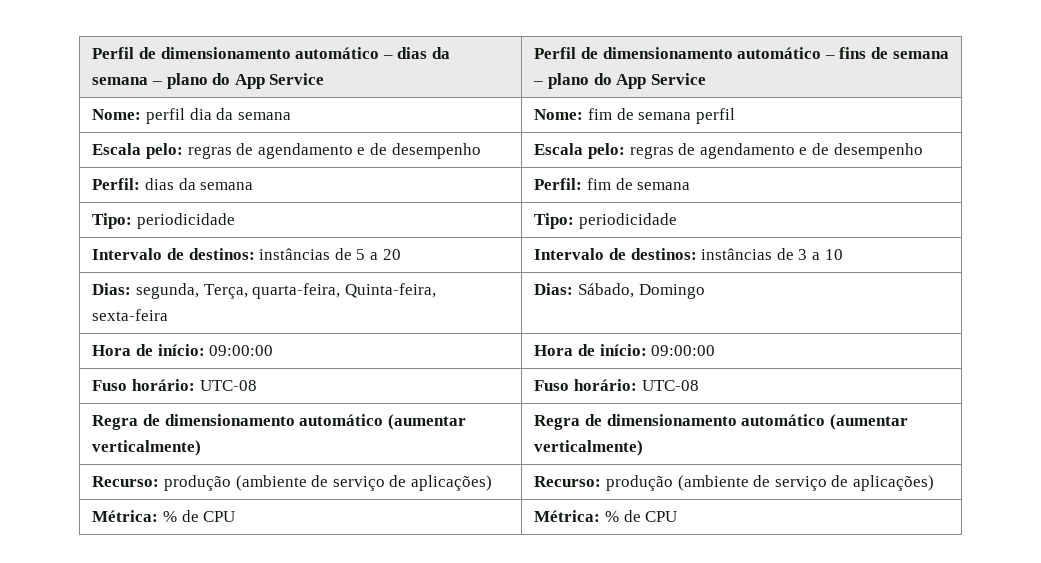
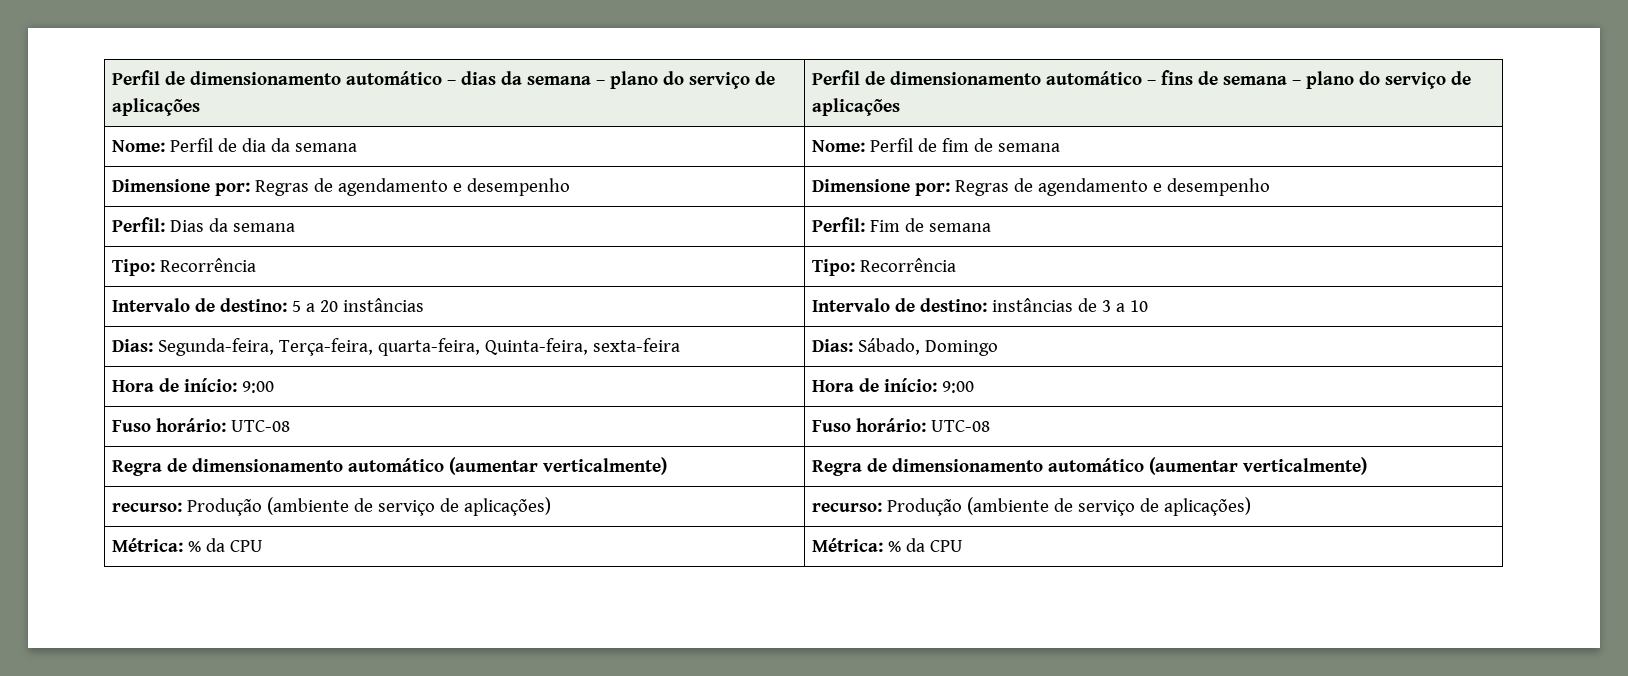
- Perfil de dimensionamento automático – dias da semana – plano do App Service | Perfil de dimensionamento automático – fins de semana – plano do App Service
- Nome: perfil dia da semana | Nome: fim de semana perfil
- Escala pelo: regras de agendamento e de desempenho | Escala pelo: regras de agendamento e de desempenho
+ Perfil de dimensionamento automático – dias da semana – plano do serviço de aplicações | Perfil de dimensionamento automático – fins de semana – plano do serviço de aplicações
+ Nome: Perfil de dia da semana | Nome: Perfil de fim de semana
+ Dimensione por: Regras de agendamento e desempenho | Dimensione por: Regras de agendamento e desempenho
- Perfil: dias da semana | Perfil: fim de semana
+ Perfil: Dias da semana | Perfil: Fim de semana
- Tipo: periodicidade | Tipo: periodicidade
- Intervalo de destinos: instâncias de 5 a 20 | Intervalo de destinos: instâncias de 3 a 10
+ Tipo: Recorrência | Tipo: Recorrência
+ Intervalo de destino: 5 a 20 instâncias | Intervalo de destino: instâncias de 3 a 10
- Dias: segunda, Terça, quarta-feira, Quinta-feira, sexta-feira | Dias: Sábado, Domingo
+ Dias: Segunda-feira, Terça-feira, quarta-feira, Quinta-feira, sexta-feira | Dias: Sábado, Domingo
- Hora de início: 09:00:00 | Hora de início: 09:00:00
+ Hora de início: 9:00 | Hora de início: 9:00
- Recurso: produção (ambiente de serviço de aplicações) | Recurso: produção (ambiente de serviço de aplicações)
+ recurso: Produção (ambiente de serviço de aplicações) | recurso: Produção (ambiente de serviço de aplicações)
- Métrica: % de CPU | Métrica: % de CPU
+ Métrica: % da CPU | Métrica: % da CPU

